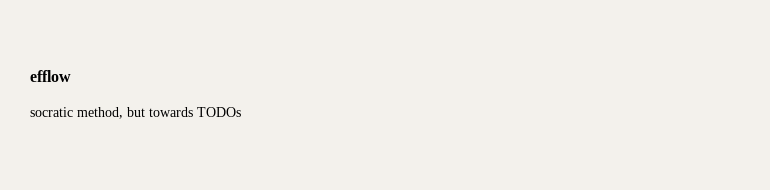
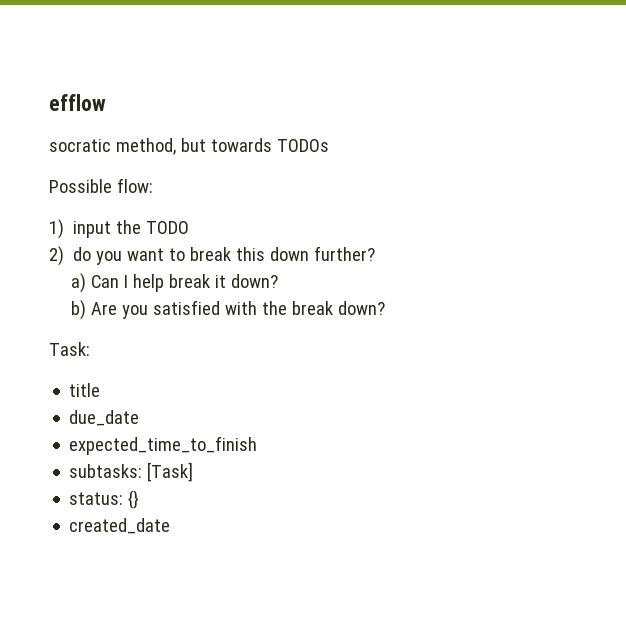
+ Possible flow:
+ 1) input the TODO
+ 2) do you want to break this down further?
+ a) Can I help break it down?
+ b) Are you satisfied with the break down?
+ Task:
+ title
+ due_date
+ expected_time_to_finish
+ subtasks: [Task]
+ status: {}
+ created_date

